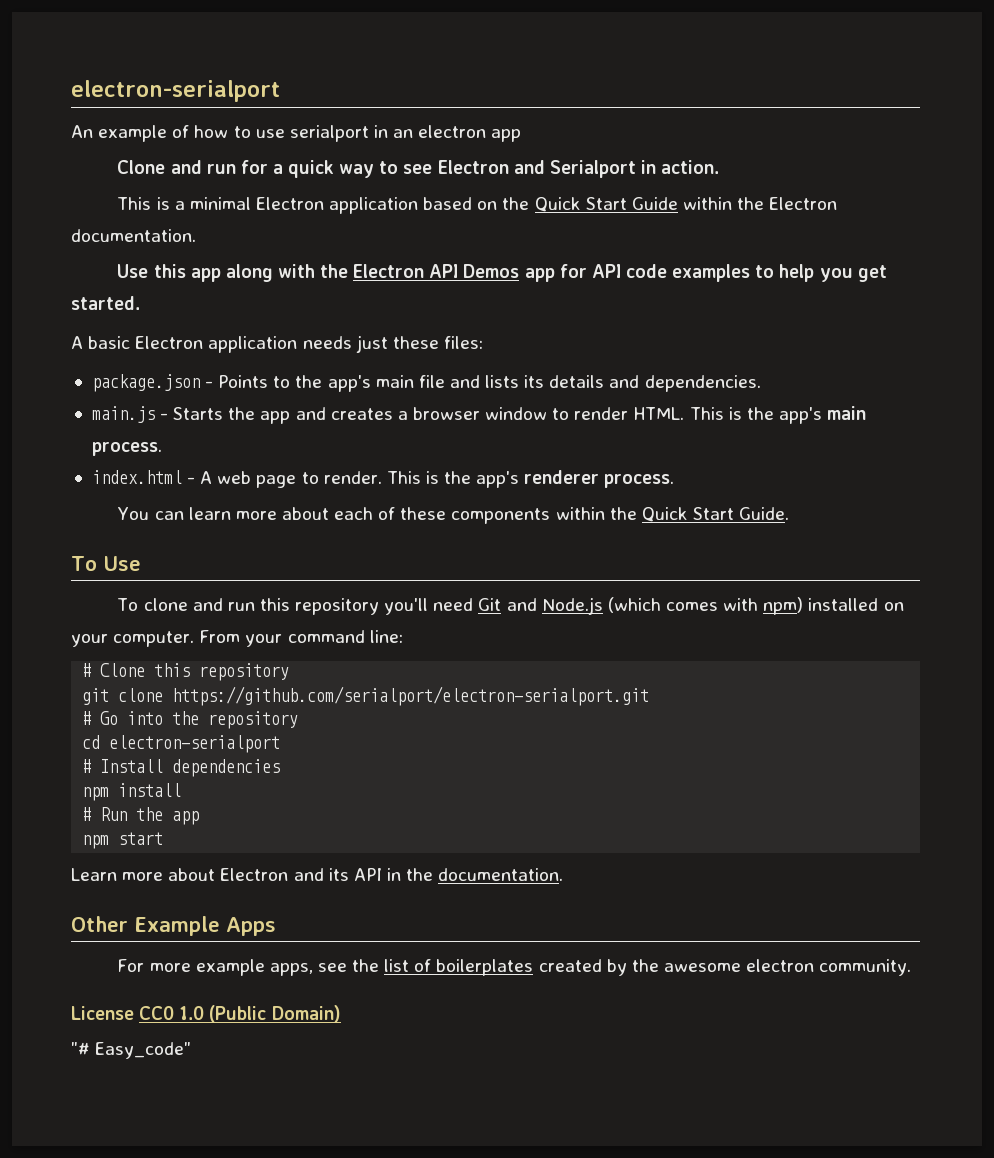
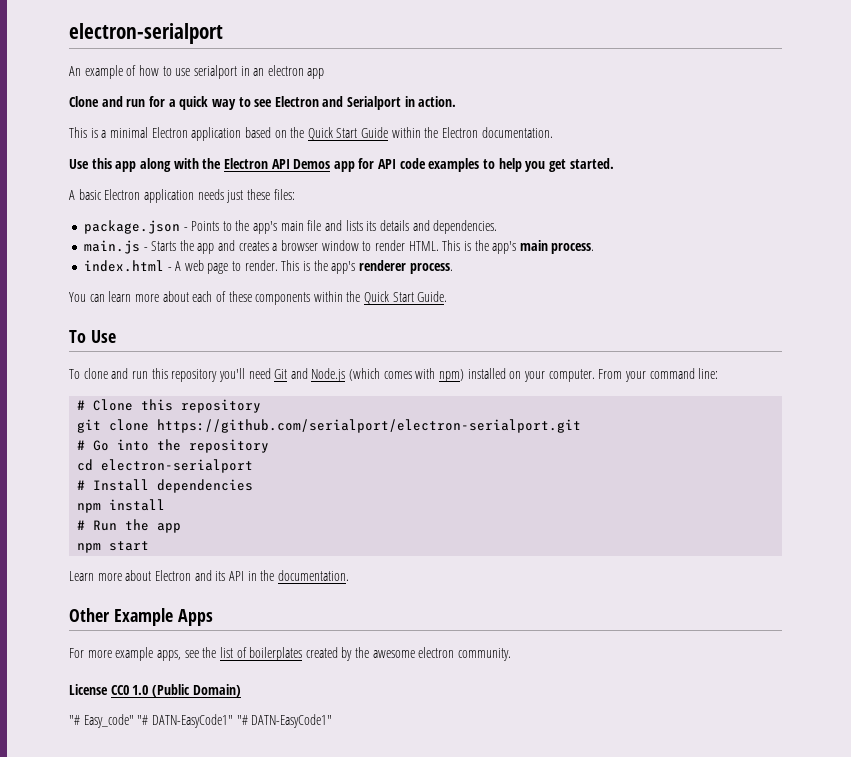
- "# Easy_code"
+ "# Easy_code" "# DATN-EasyCode1" "# DATN-EasyCode1"

